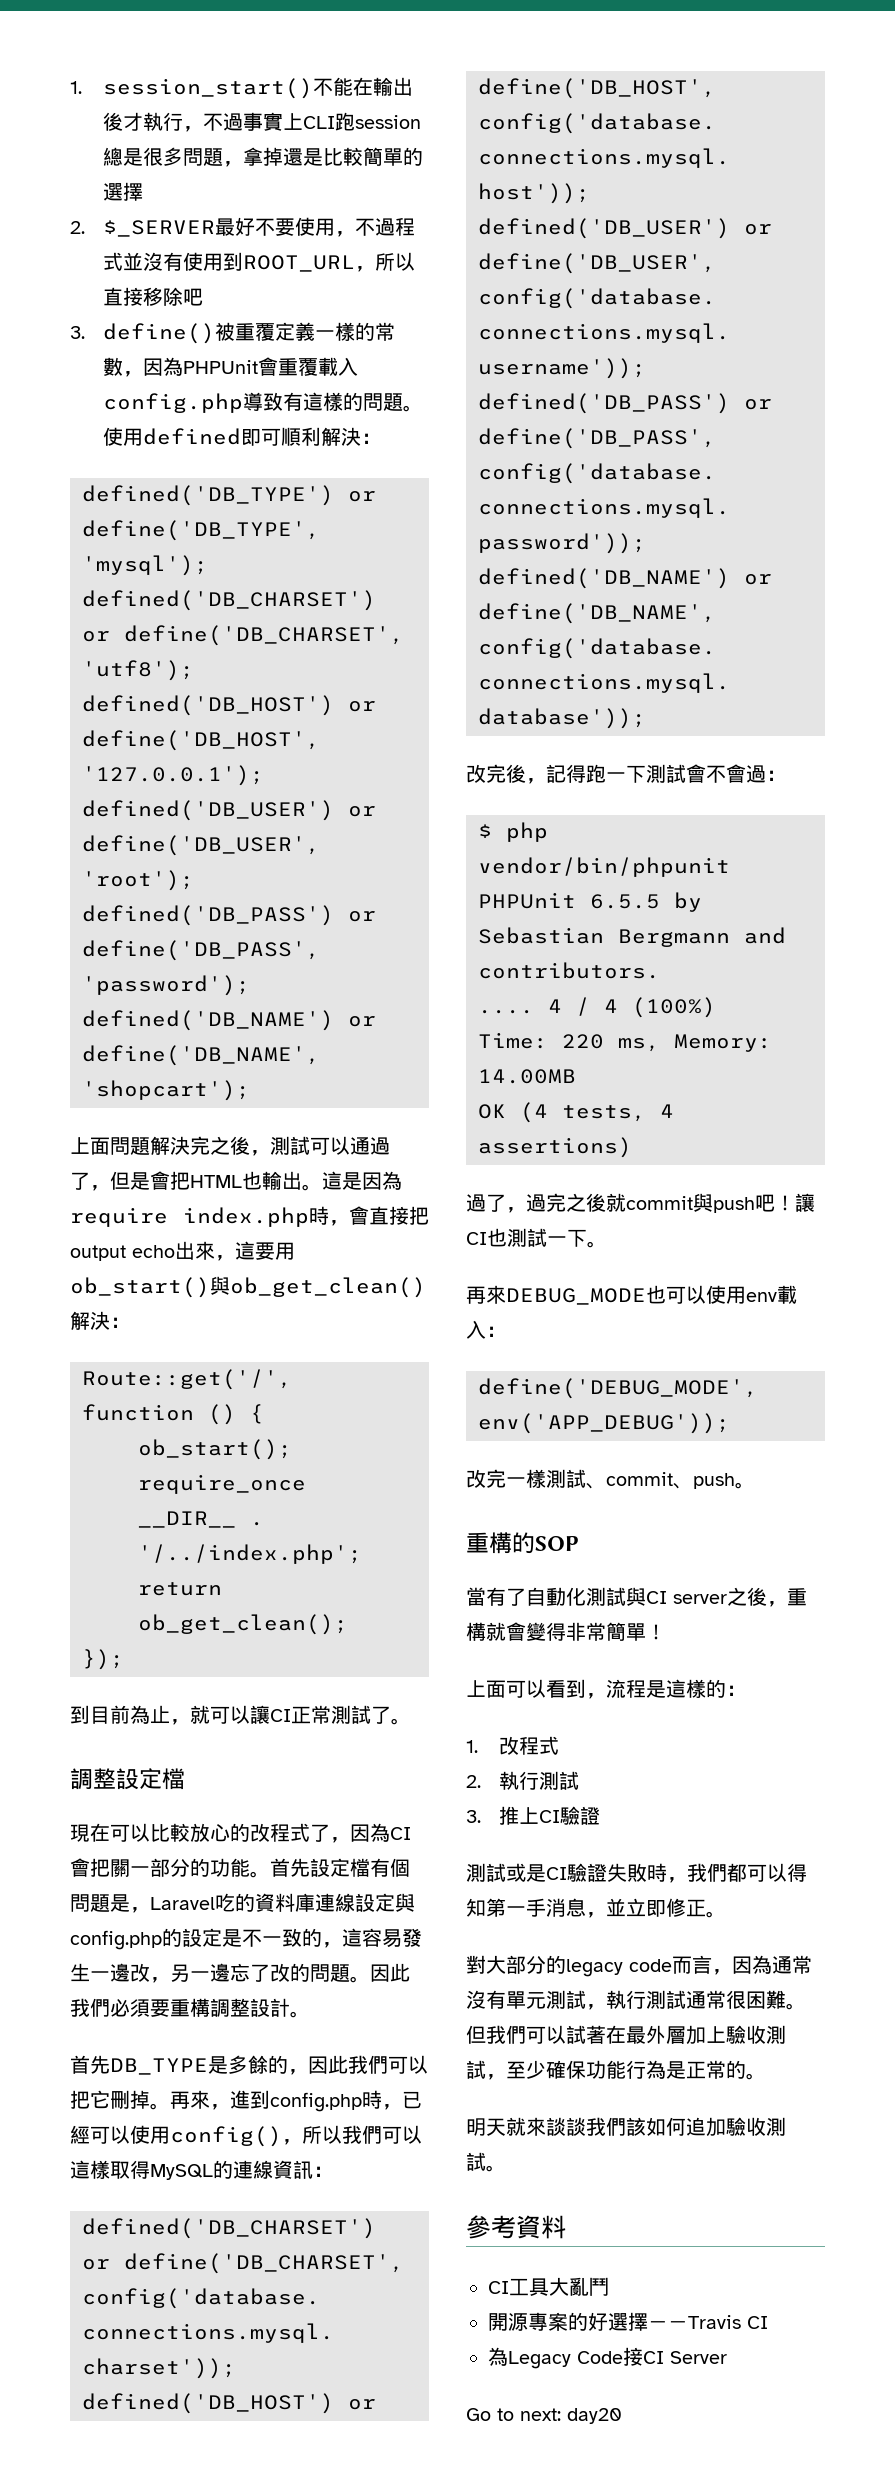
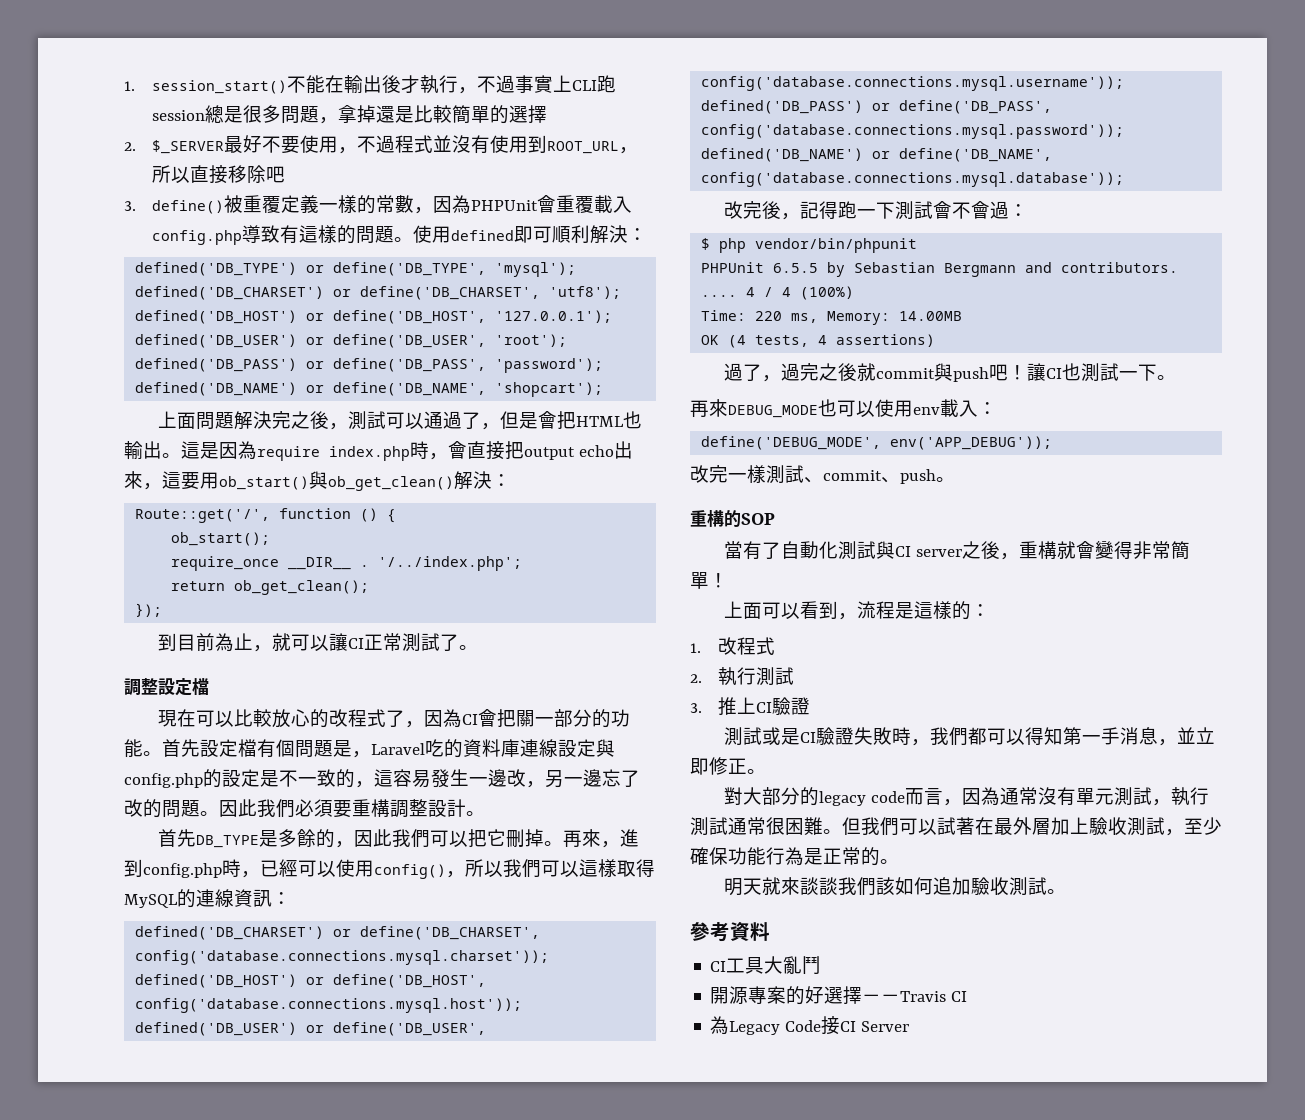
- Go to next: day20

